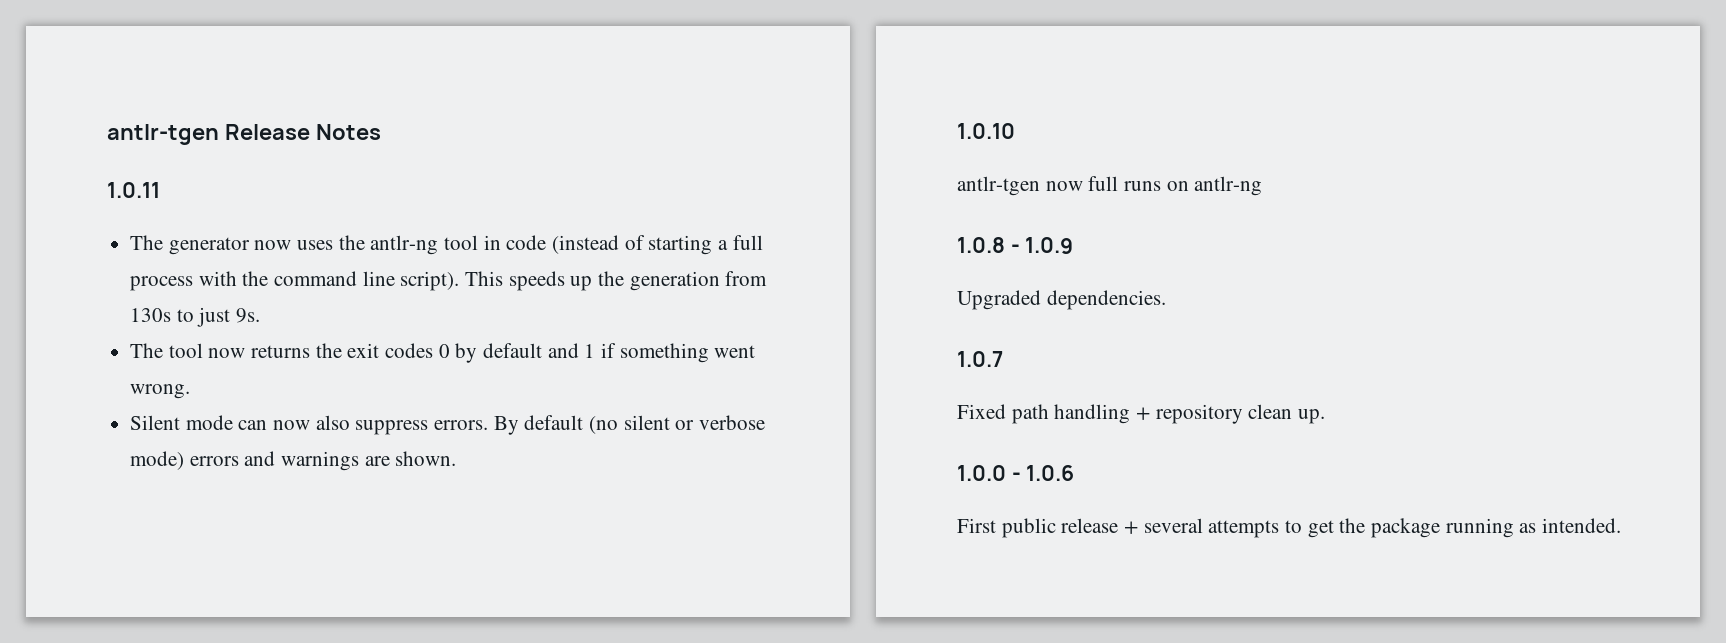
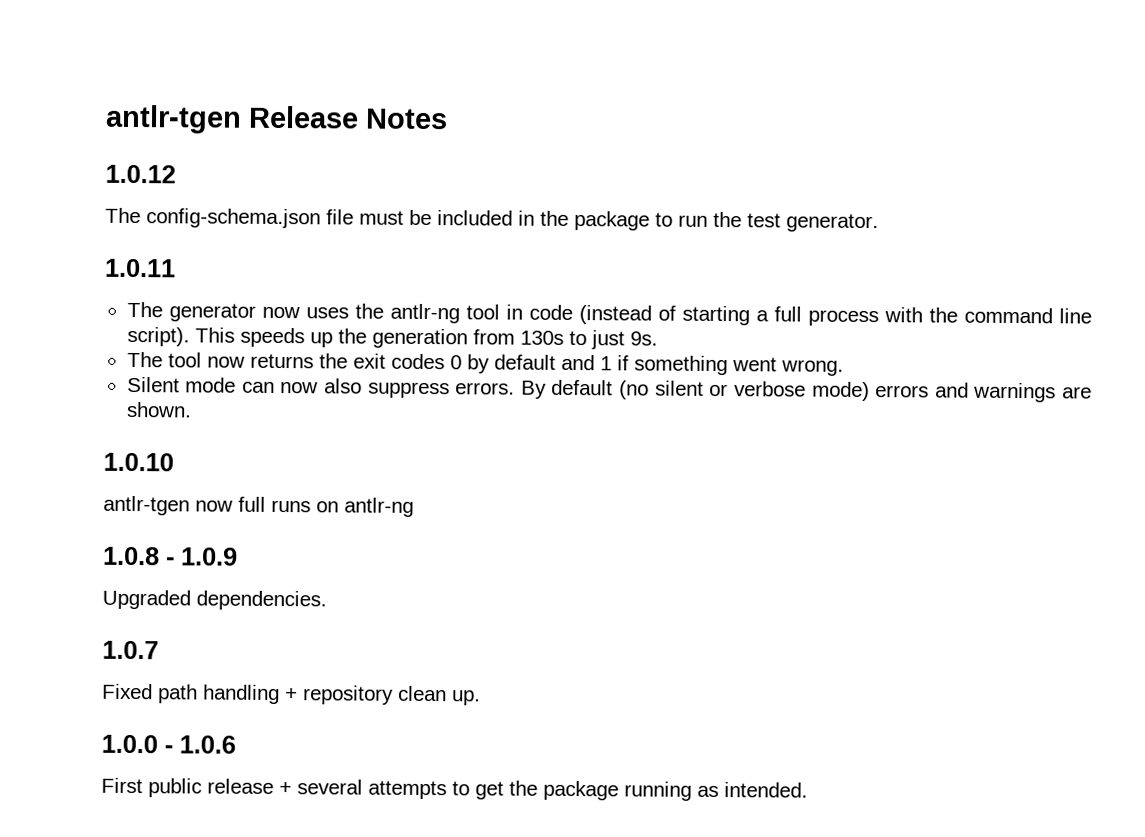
+ 1.0.12
+ The config-schema.json file must be included in the package to run the test generator.

